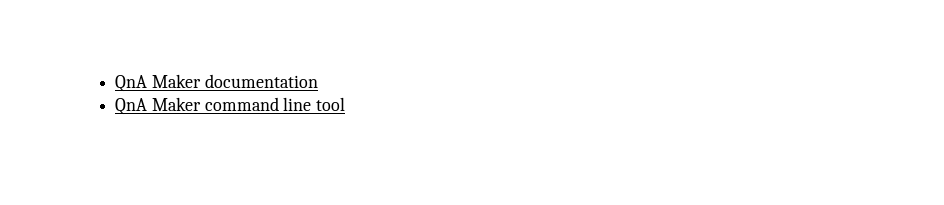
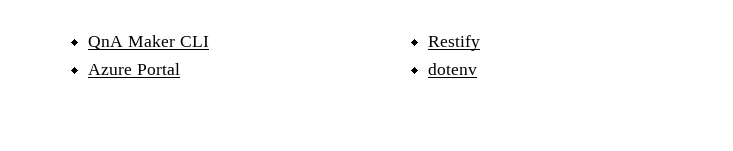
- QnA Maker documentation
- QnA Maker command line tool
+ QnA Maker CLI
+ Azure Portal
+ Restify
+ dotenv

